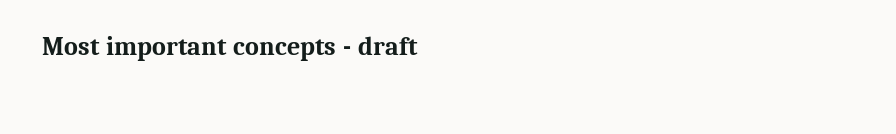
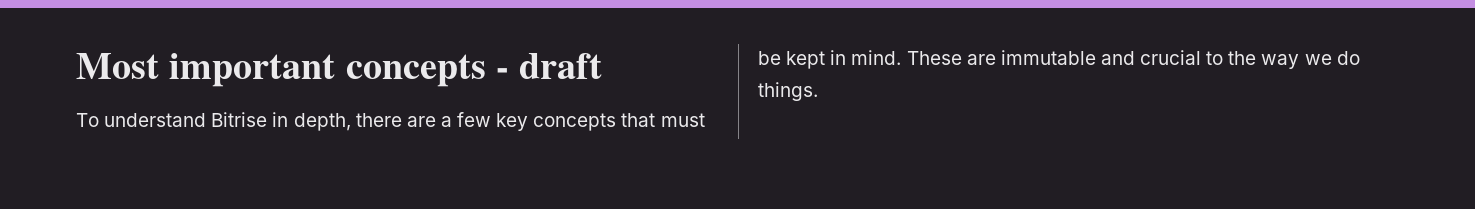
+ To understand Bitrise in depth, there are a few key concepts that must be kept in mind. These are immutable and crucial to the way we do things.

